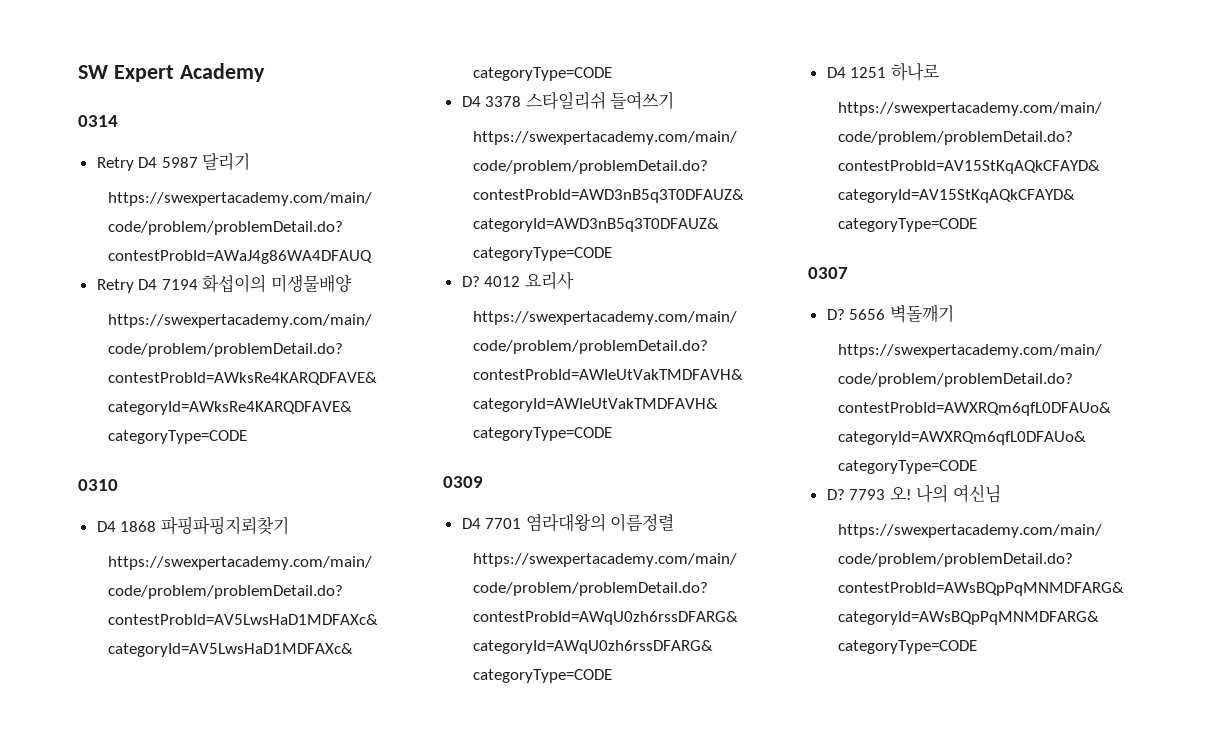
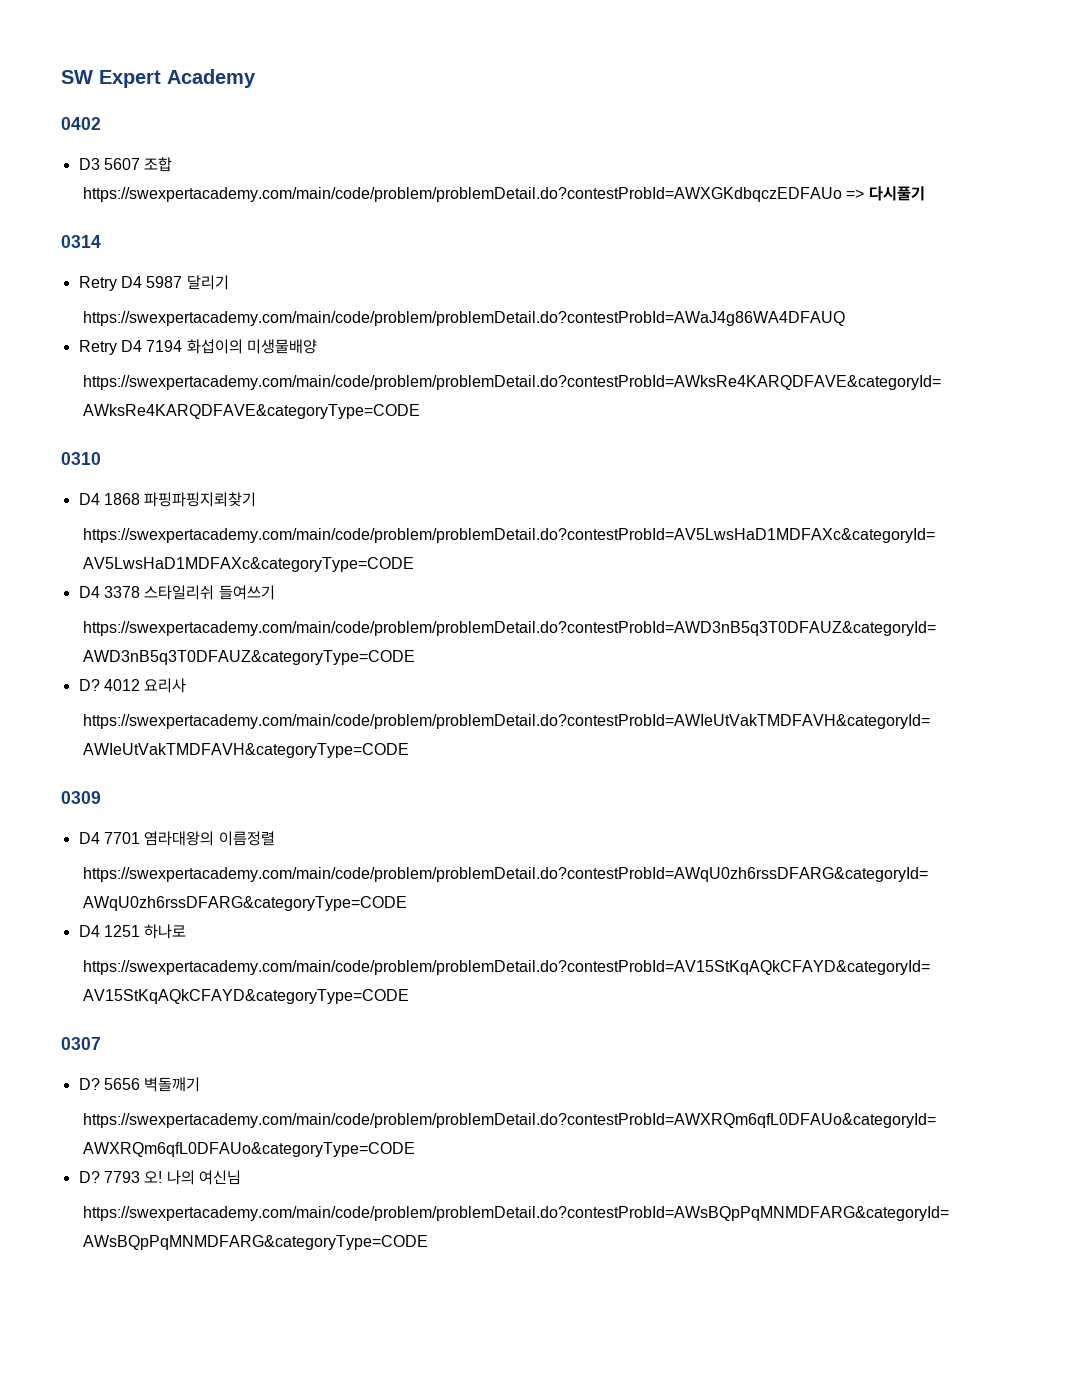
+ 0402
+ D3 5607 조합
+ https://swexpertacademy.com/main/code/problem/problemDetail.do?contestProbId=AWXGKdbqczEDFAUo => 다시풀기

